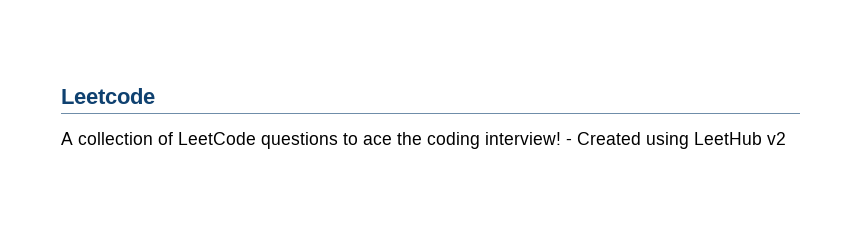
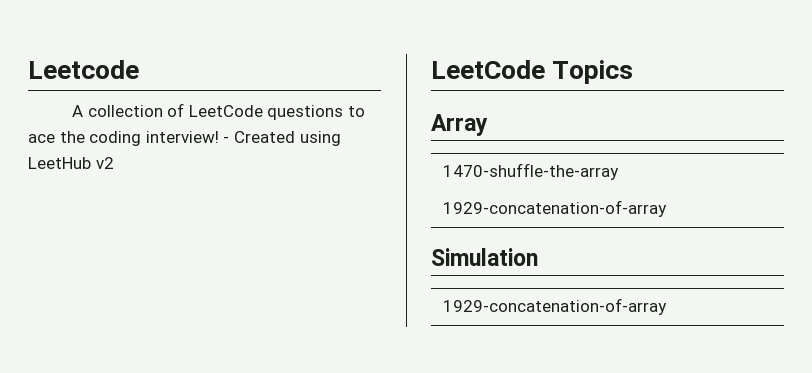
+ LeetCode Topics
+ Array
+ 1470-shuffle-the-array
+ 1929-concatenation-of-array
+ Simulation
+ 1929-concatenation-of-array

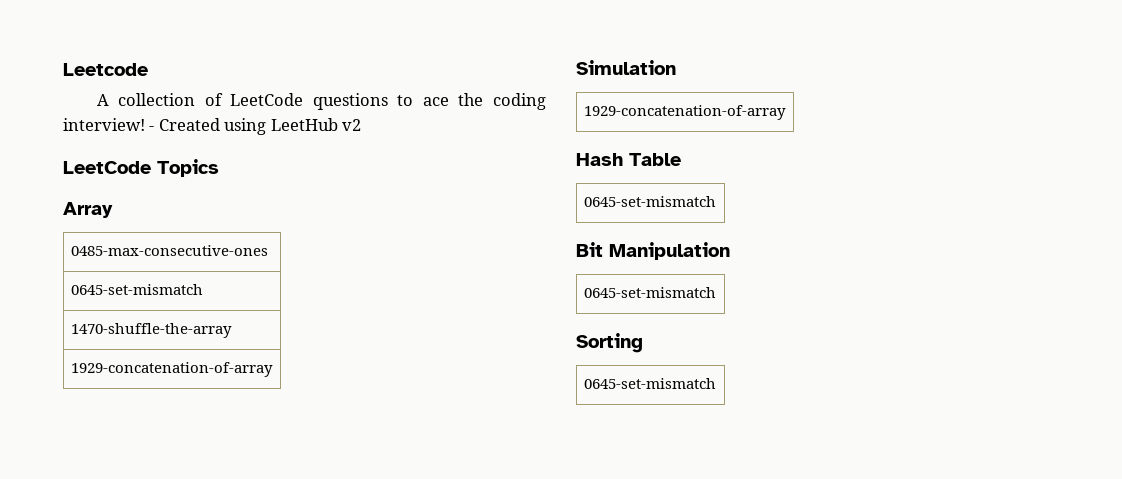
+ 0485-max-consecutive-ones
+ 0645-set-mismatch
+ Hash Table
+ 0645-set-mismatch
+ Bit Manipulation
+ 0645-set-mismatch
+ Sorting
+ 0645-set-mismatch

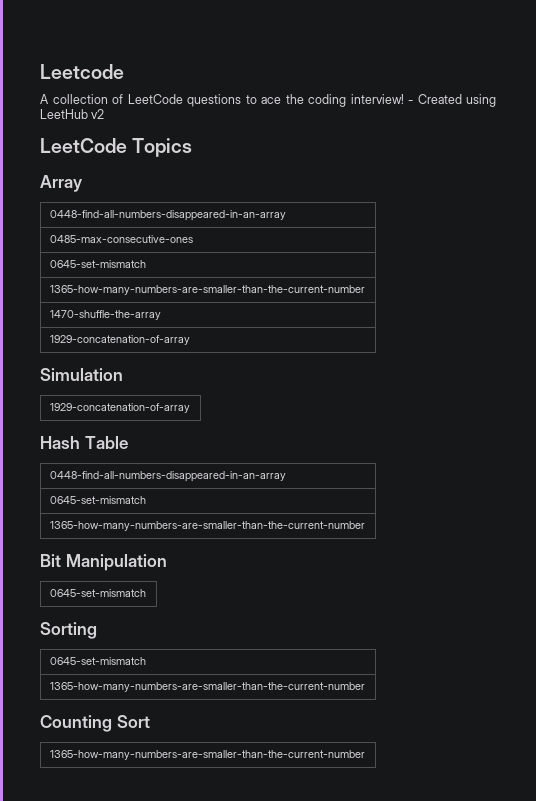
  Array
+ 0448-find-all-numbers-disappeared-in-an-array
  0485-max-consecutive-ones
  0645-set-mismatch
+ 1365-how-many-numbers-are-smaller-than-the-current-number
  Hash Table
+ 0448-find-all-numbers-disappeared-in-an-array
  0645-set-mismatch
+ 1365-how-many-numbers-are-smaller-than-the-current-number
  Sorting
  0645-set-mismatch
+ 1365-how-many-numbers-are-smaller-than-the-current-number
+ Counting Sort
+ 1365-how-many-numbers-are-smaller-than-the-current-number

